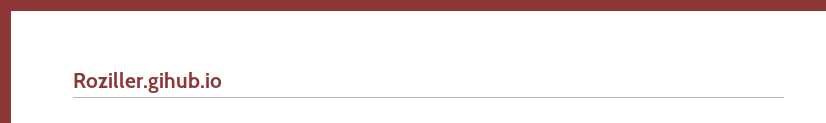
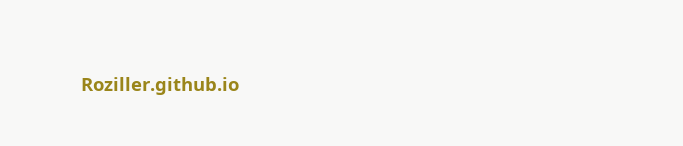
- Roziller.gihub.io
+ Roziller.github.io

